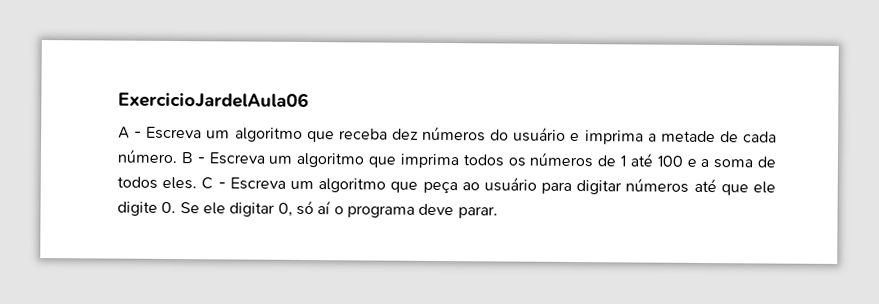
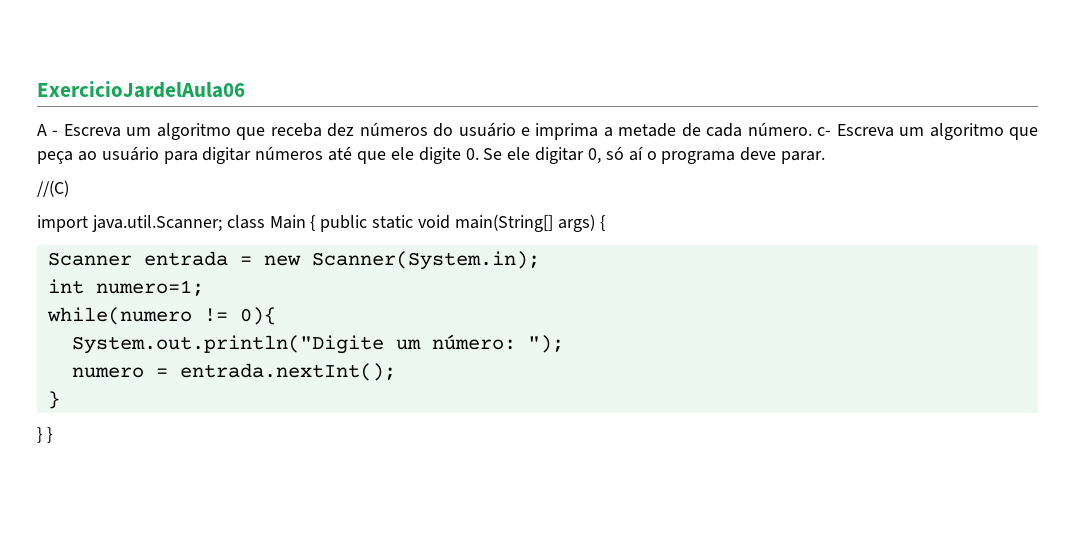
- A - Escreva um algoritmo que receba dez números do usuário e imprima a metade de cada número. B - Escreva um algoritmo que imprima todos os números de 1 até 100 e a soma de todos eles. C - Escreva um algoritmo que peça ao usuário para digitar números até que ele digite 0. Se ele digitar 0, só aí o programa deve parar.
+ A - Escreva um algoritmo que receba dez números do usuário e imprima a metade de cada número. c- Escreva um algoritmo que peça ao usuário para digitar números até que ele digite 0. Se ele digitar 0, só aí o programa deve parar.
+ //(C)
+ import java.util.Scanner; class Main { public static void main(String[] args) {
+ Scanner entrada = new Scanner(System.in);
+ int numero=1;
+ while(numero != 0){
+ System.out.println("Digite um número: ");
+ numero = entrada.nextInt();
+ }
+ } }

